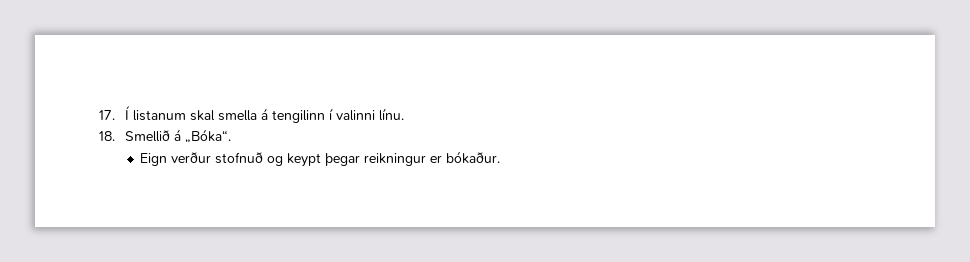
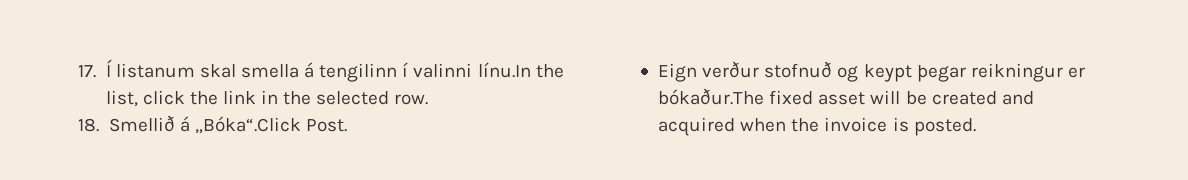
- 17. Í listanum skal smella á tengilinn í valinni línu.
+ 17. Í listanum skal smella á tengilinn í valinni línu.In the list, click the link in the selected row.
- 18. Smellið á „Bóka“.
+ 18. Smellið á „Bóka“.Click Post.
- Eign verður stofnuð og keypt þegar reikningur er bókaður.
+ Eign verður stofnuð og keypt þegar reikningur er bókaður.The fixed asset will be created and acquired when the invoice is posted.

